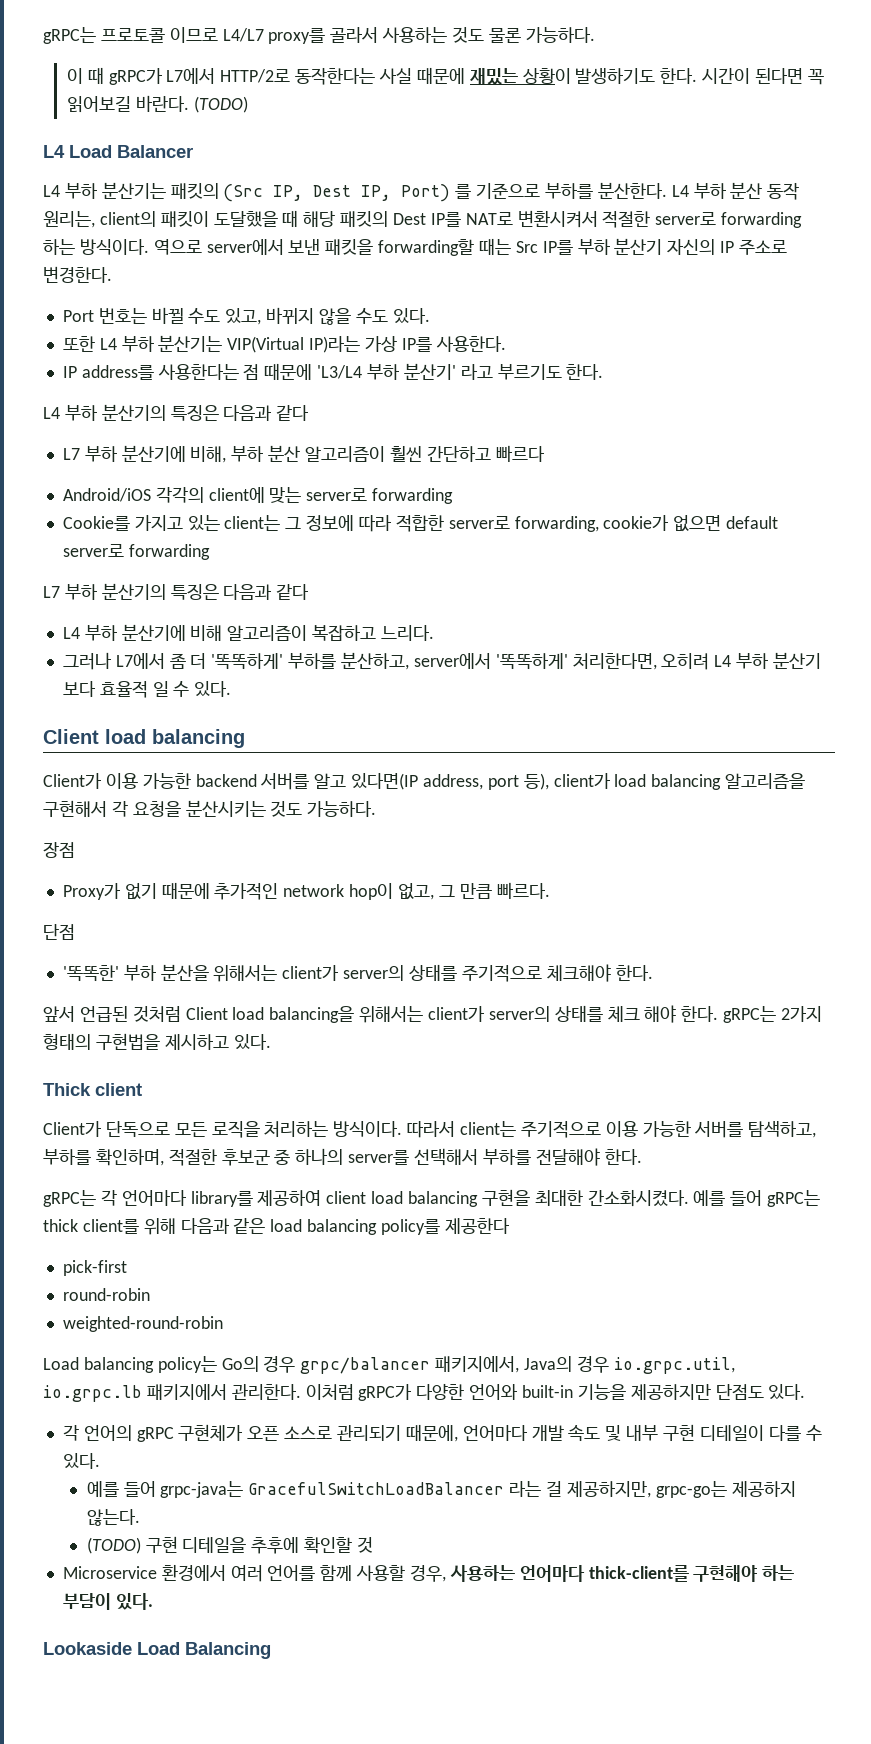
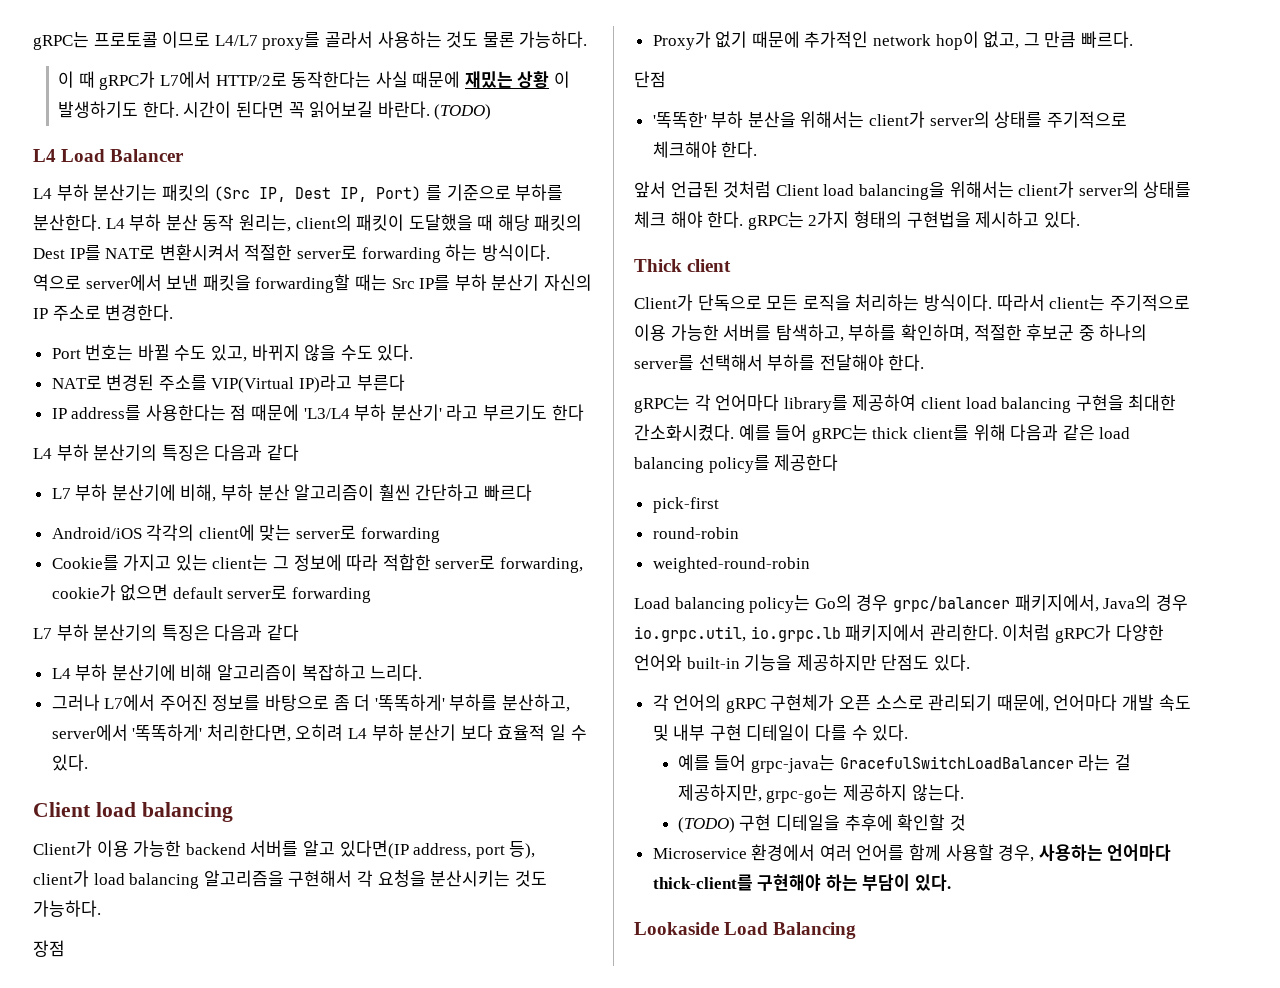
- 이 때 gRPC가 L7에서 HTTP/2로 동작한다는 사실 때문에 재밌는 상황이 발생하기도 한다.
+ 이 때 gRPC가 L7에서 HTTP/2로 동작한다는 사실 때문에 재밌는 상황 이 발생하기도 한다.
- 또한 L4 부하 분산기는 VIP(Virtual IP)라는 가상 IP를 사용한다.
+ NAT로 변경된 주소를 VIP(Virtual IP)라고 부른다
- IP address를 사용한다는 점 때문에 'L3/L4 부하 분산기' 라고 부르기도 한다.
+ IP address를 사용한다는 점 때문에 'L3/L4 부하 분산기' 라고 부르기도 한다
- 그러나 L7에서 좀 더 '똑똑하게' 부하를 분산하고, server에서 '똑똑하게' 처리한다면, 오히려 L4 부하 분산기 보다 효율적 일 수 있다.
+ 그러나 L7에서 주어진 정보를 바탕으로 좀 더 '똑똑하게' 부하를 분산하고, server에서 '똑똑하게' 처리한다면, 오히려 L4 부하 분산기 보다 효율적 일 수 있다.

